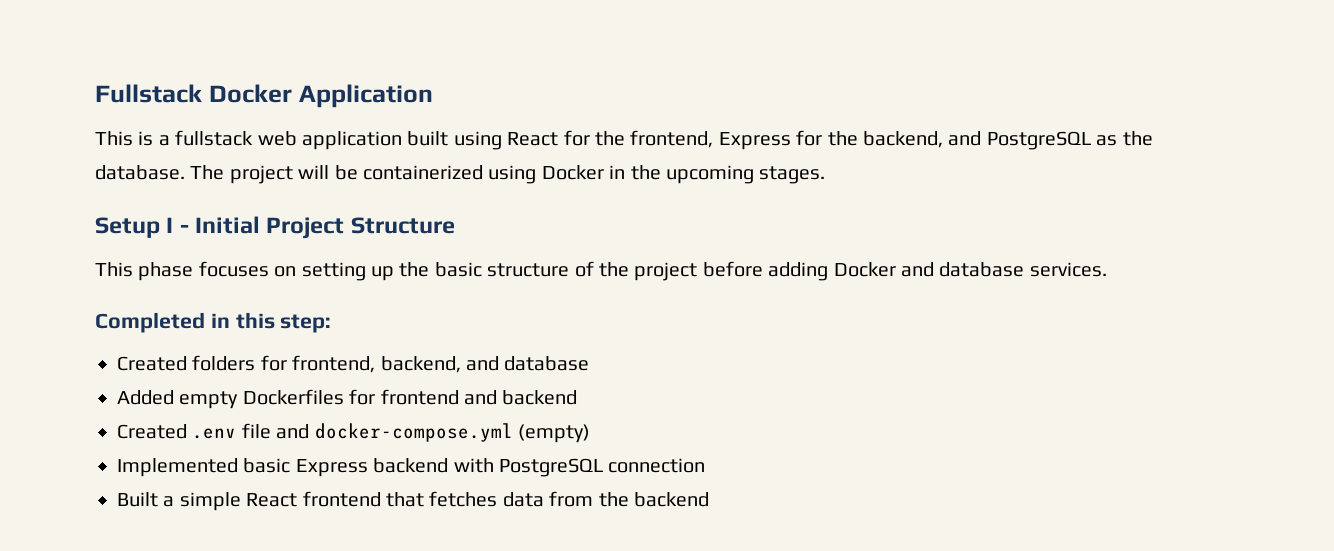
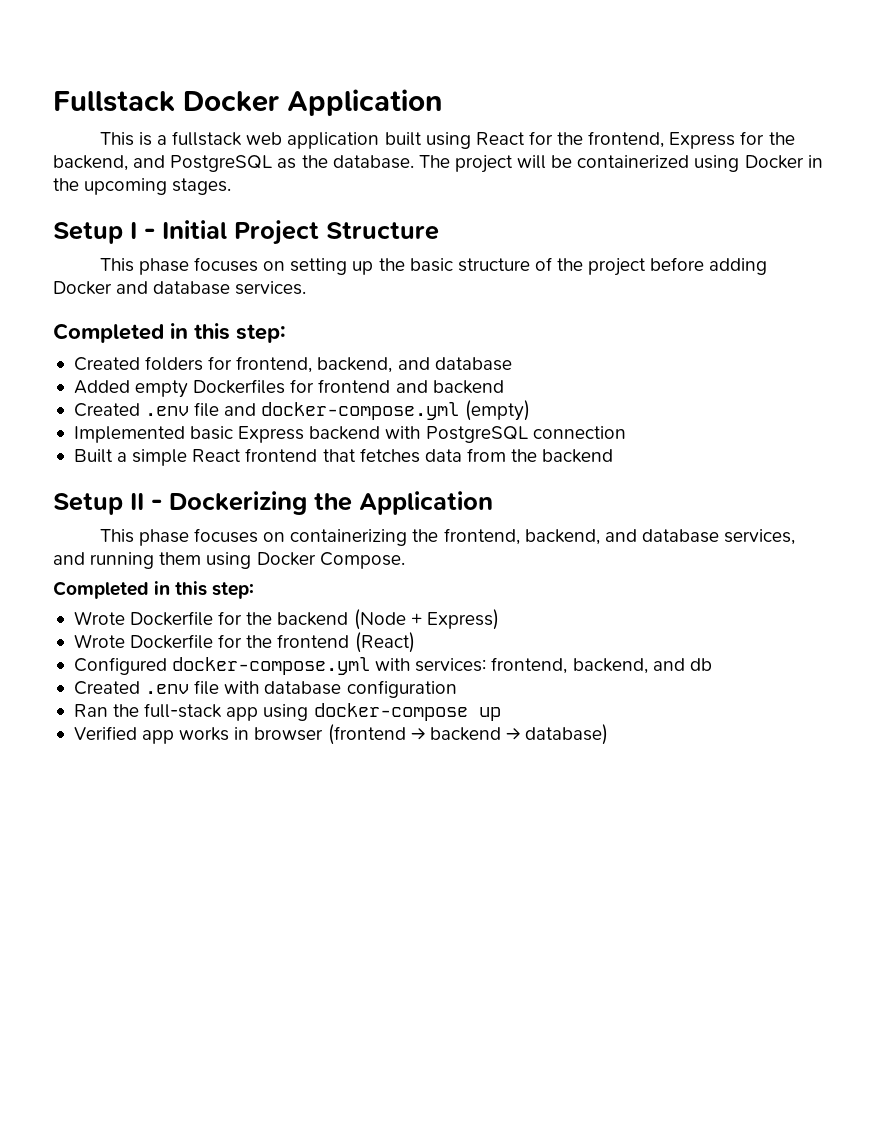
+ Setup II - Dockerizing the Application
+ This phase focuses on containerizing the frontend, backend, and database services, and running them using Docker Compose.
+ Completed in this step:
+ Wrote Dockerfile for the backend (Node + Express)
+ Wrote Dockerfile for the frontend (React)
+ Configured docker-compose.yml with services: frontend, backend, and db
+ Created .env file with database configuration
+ Ran the full-stack app using docker-compose up
+ Verified app works in browser (frontend → backend → database)

